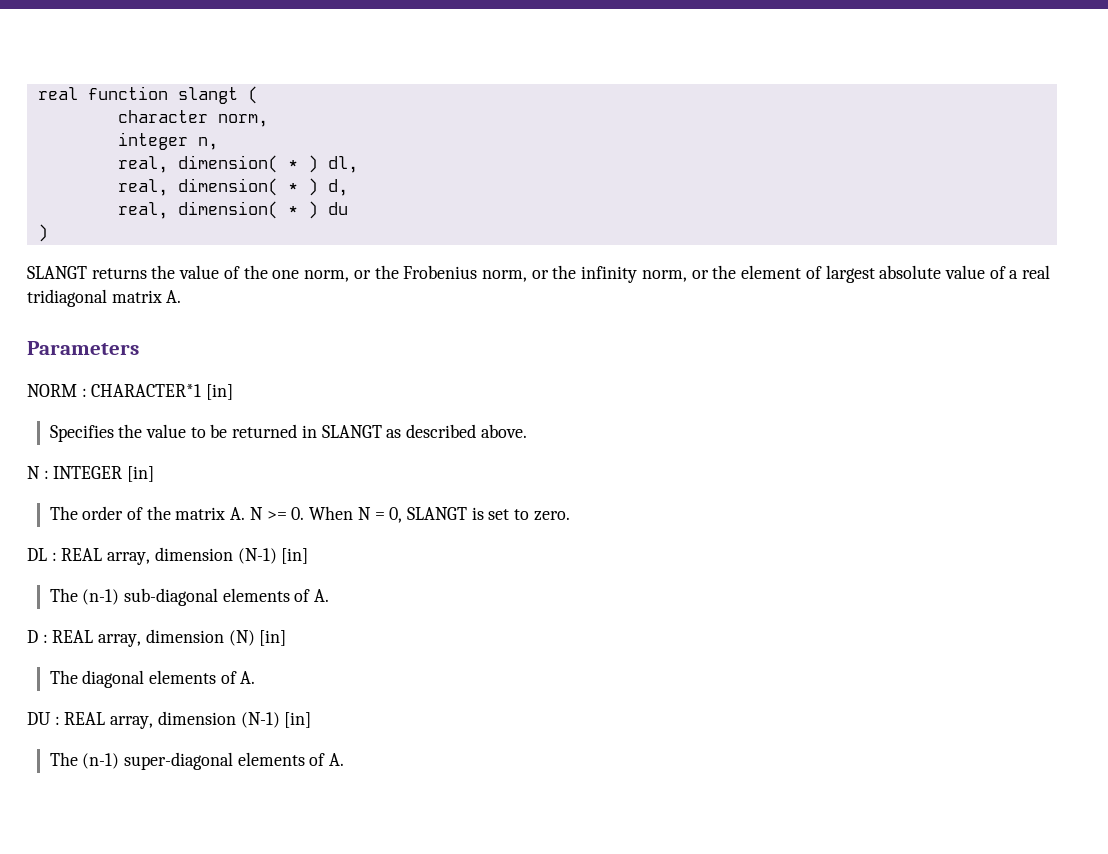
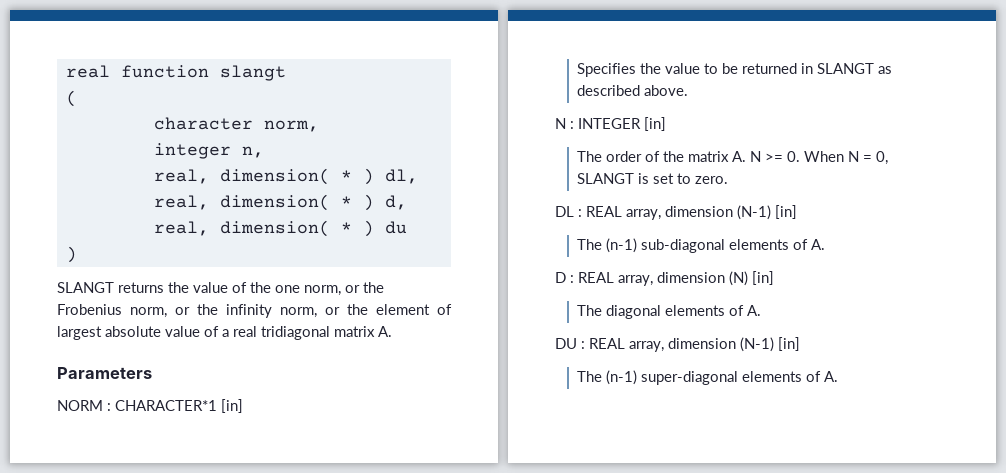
- real function slangt (
+ real function slangt
+ (

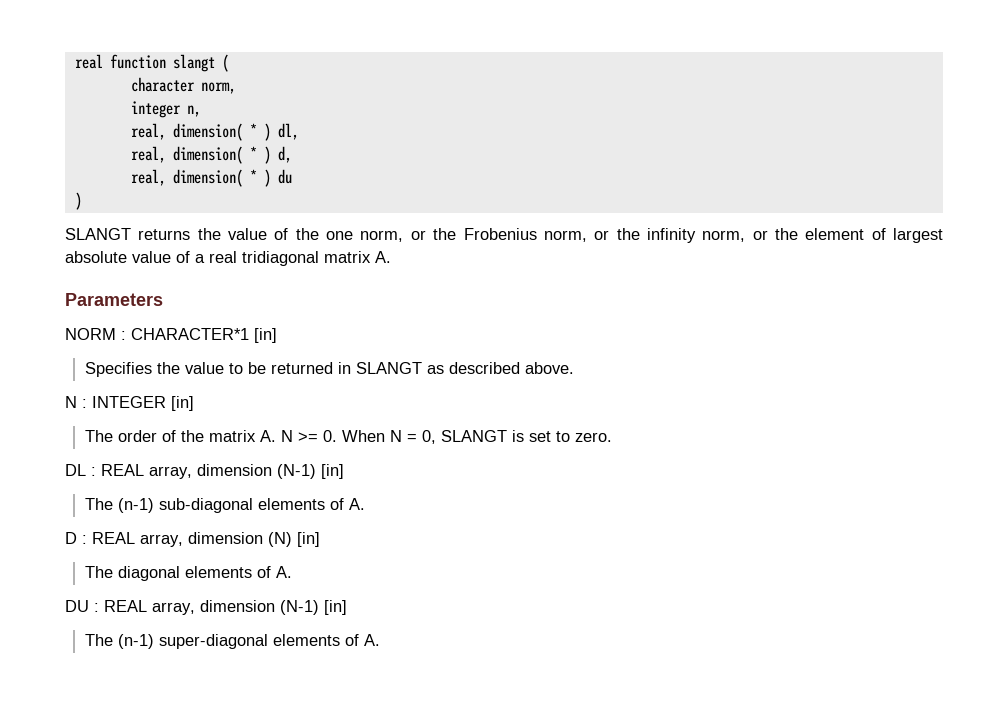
- real function slangt
- (
+ real function slangt (

